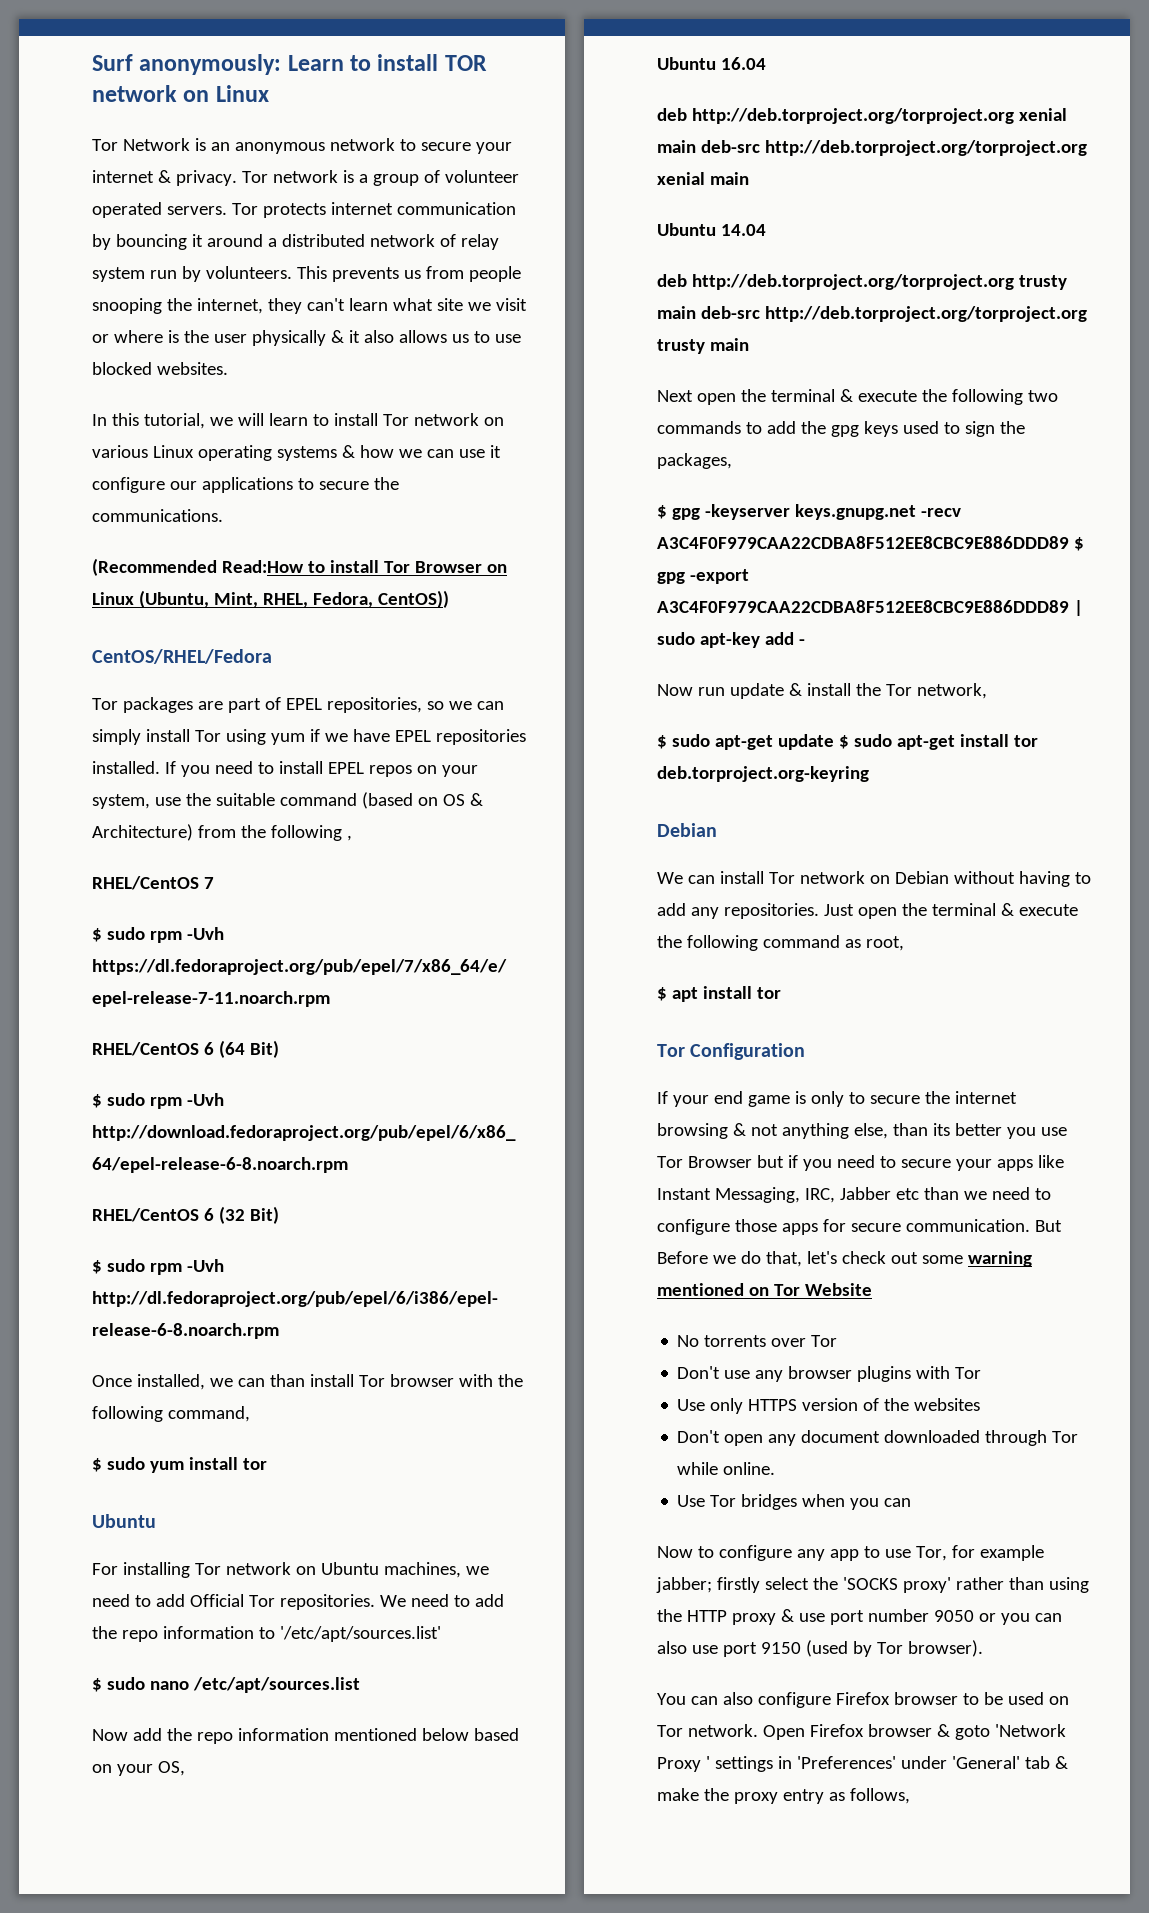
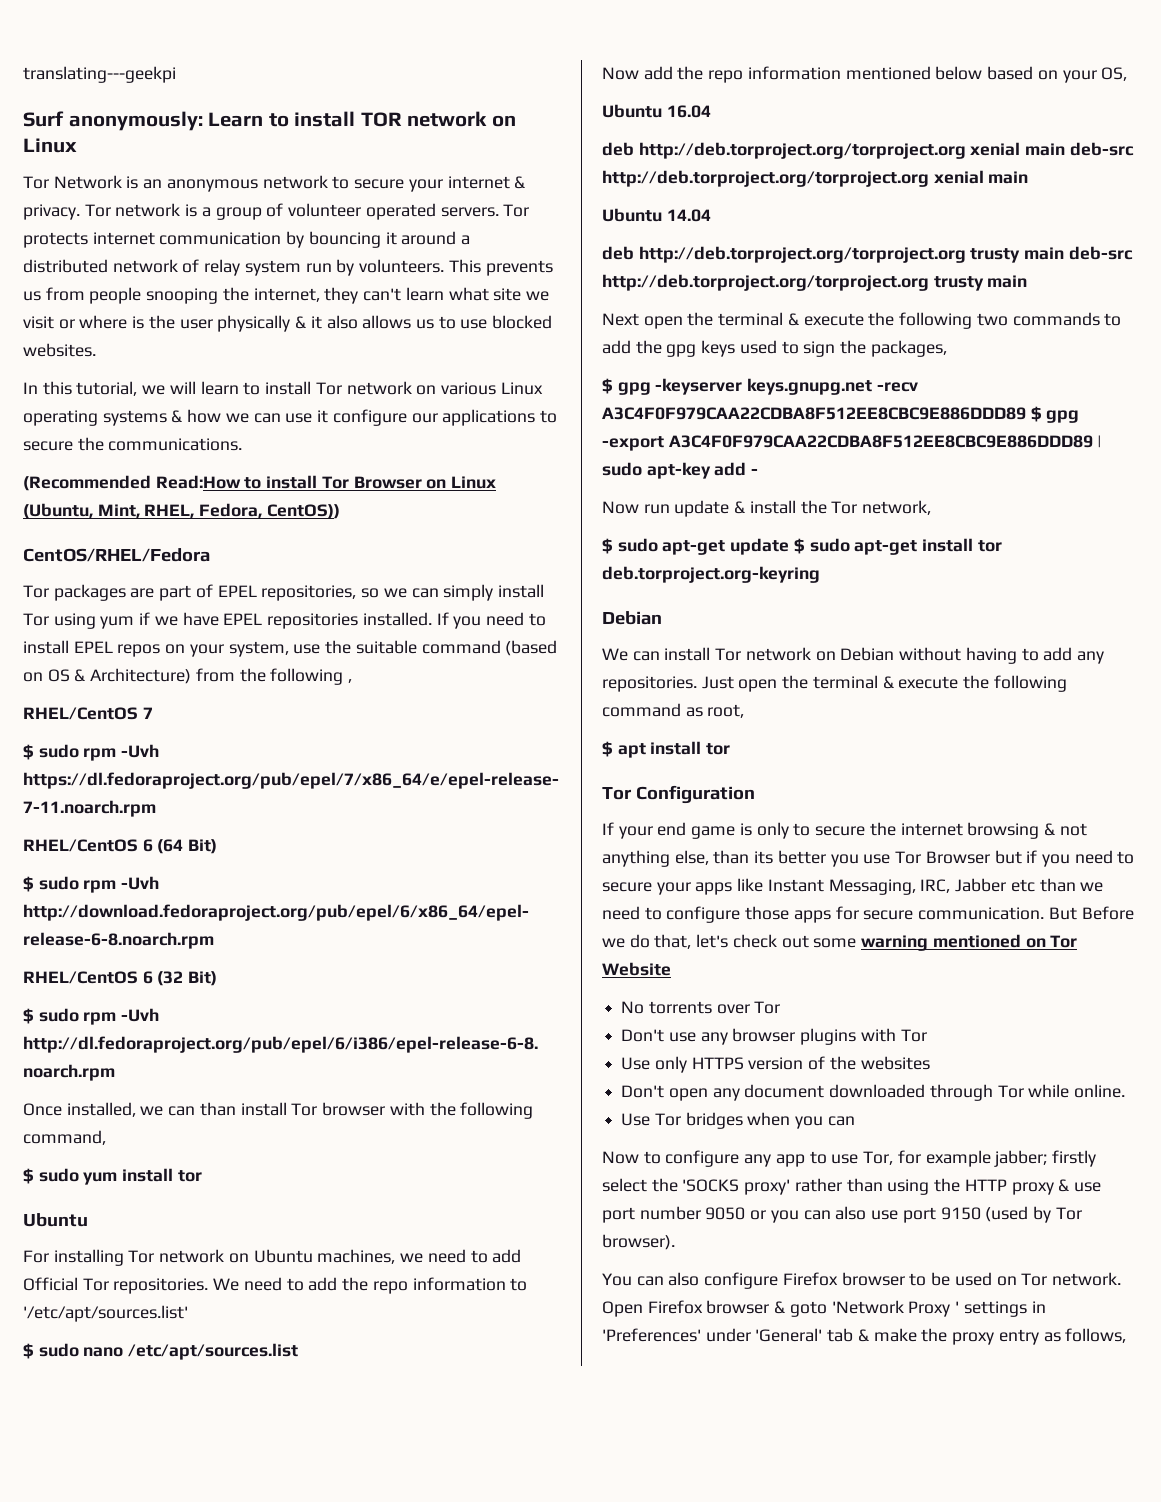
+ translating---geekpi

